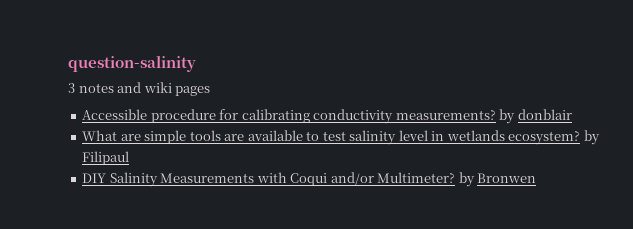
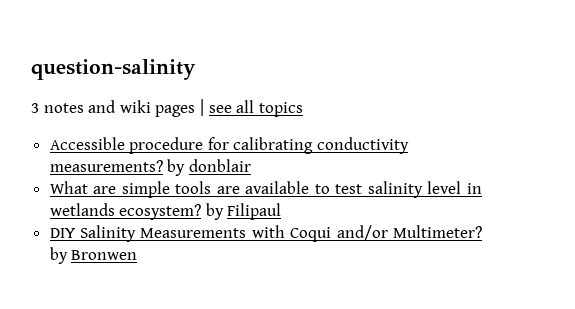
- 3 notes and wiki pages
+ 3 notes and wiki pages | see all topics

